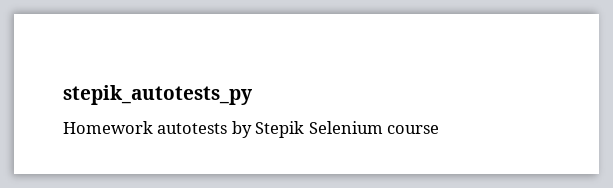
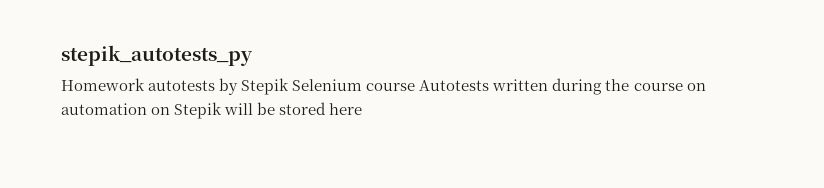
- Homework autotests by Stepik Selenium course
+ Homework autotests by Stepik Selenium course Autotests written during the course on automation on Stepik will be stored here

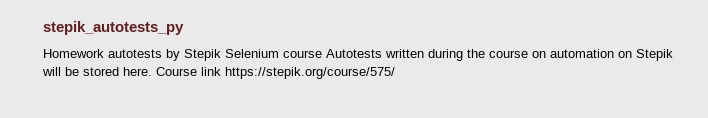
- Homework autotests by Stepik Selenium course Autotests written during the course on automation on Stepik will be stored here
+ Homework autotests by Stepik Selenium course Autotests written during the course on automation on Stepik will be stored here. Course link https://stepik.org/course/575/

